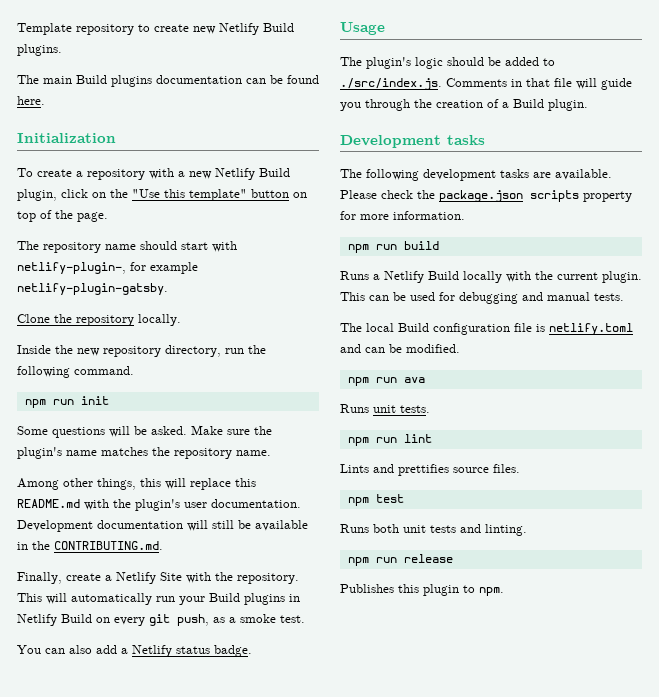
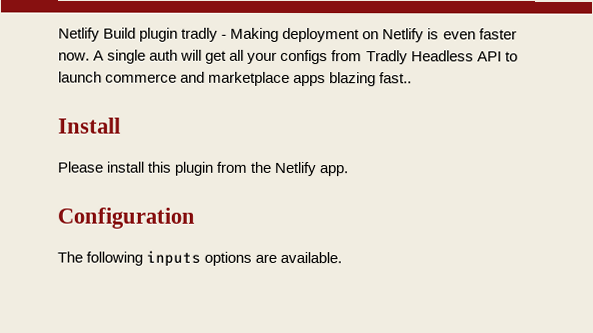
- Template repository to create new Netlify Build plugins.
- The main Build plugins documentation can be found here.
- Initialization
- To create a repository with a new Netlify Build plugin, click on the "Use this template" button on top of the page.
- The repository name should start with netlify-plugin-, for example netlify-plugin-gatsby.
- Clone the repository locally.
- Inside the new repository directory, run the following command.
- npm run init
- Some questions will be asked. Make sure the plugin's name matches the repository name.
- Among other things, this will replace this README.md with the plugin's user documentation. Development documentation will still be available in the CONTRIBUTING.md.
- Finally, create a Netlify Site with the repository. This will automatically run your Build plugins in Netlify Build on every git push, as a smoke test.
- You can also add a Netlify status badge.
- Usage
- The plugin's logic should be added to ./src/index.js. Comments in that file will guide you through the creation of a Build plugin.
- Development tasks
- The following development tasks are available. Please check the package.json scripts property for more information.
- npm run build
- Runs a Netlify Build locally with the current plugin. This can be used for debugging and manual tests.
- The local Build configuration file is netlify.toml and can be modified.
- npm run ava
- Runs unit tests.
- npm run lint
- Lints and prettifies source files.
- npm test
- Runs both unit tests and linting.
- npm run release
- Publishes this plugin to npm.
+ Netlify Build plugin tradly - Making deployment on Netlify is even faster now. A single auth will get all your configs from Tradly Headless API to launch commerce and marketplace apps blazing fast..
+ Install
+ Please install this plugin from the Netlify app.
+ Configuration
+ The following inputs options are available.

